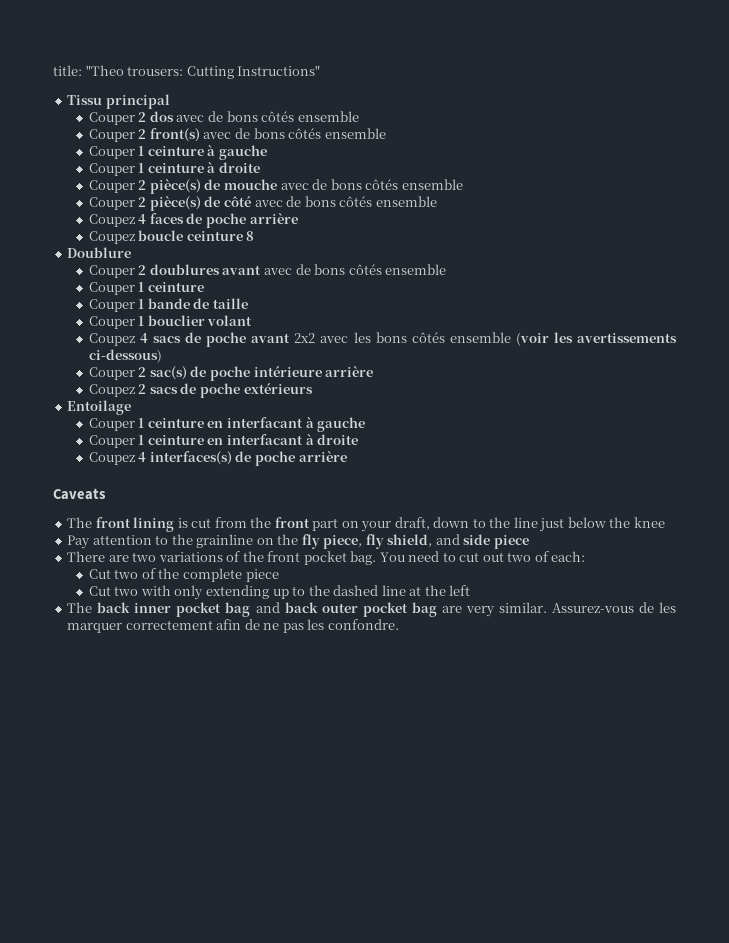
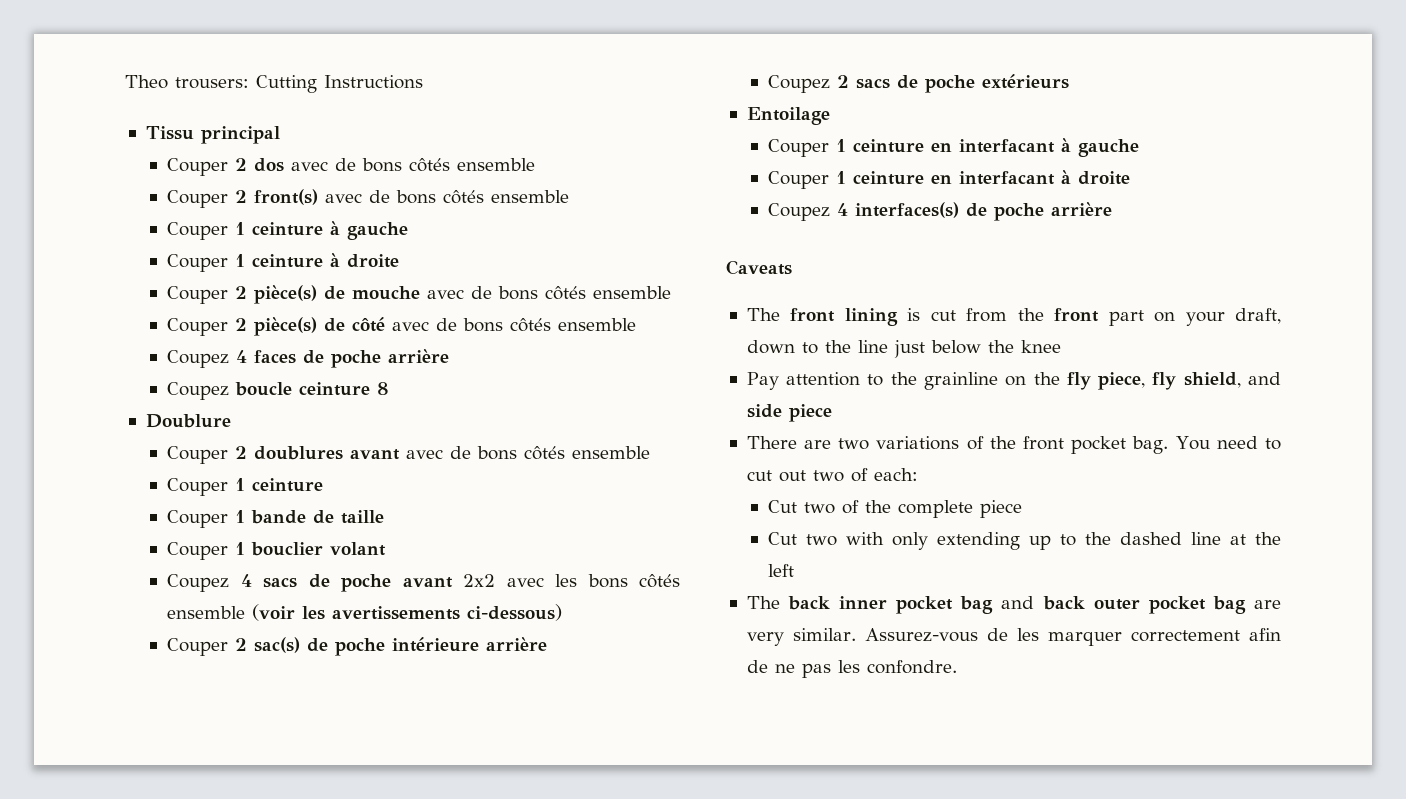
- title: "Theo trousers: Cutting Instructions"
+ Theo trousers: Cutting Instructions

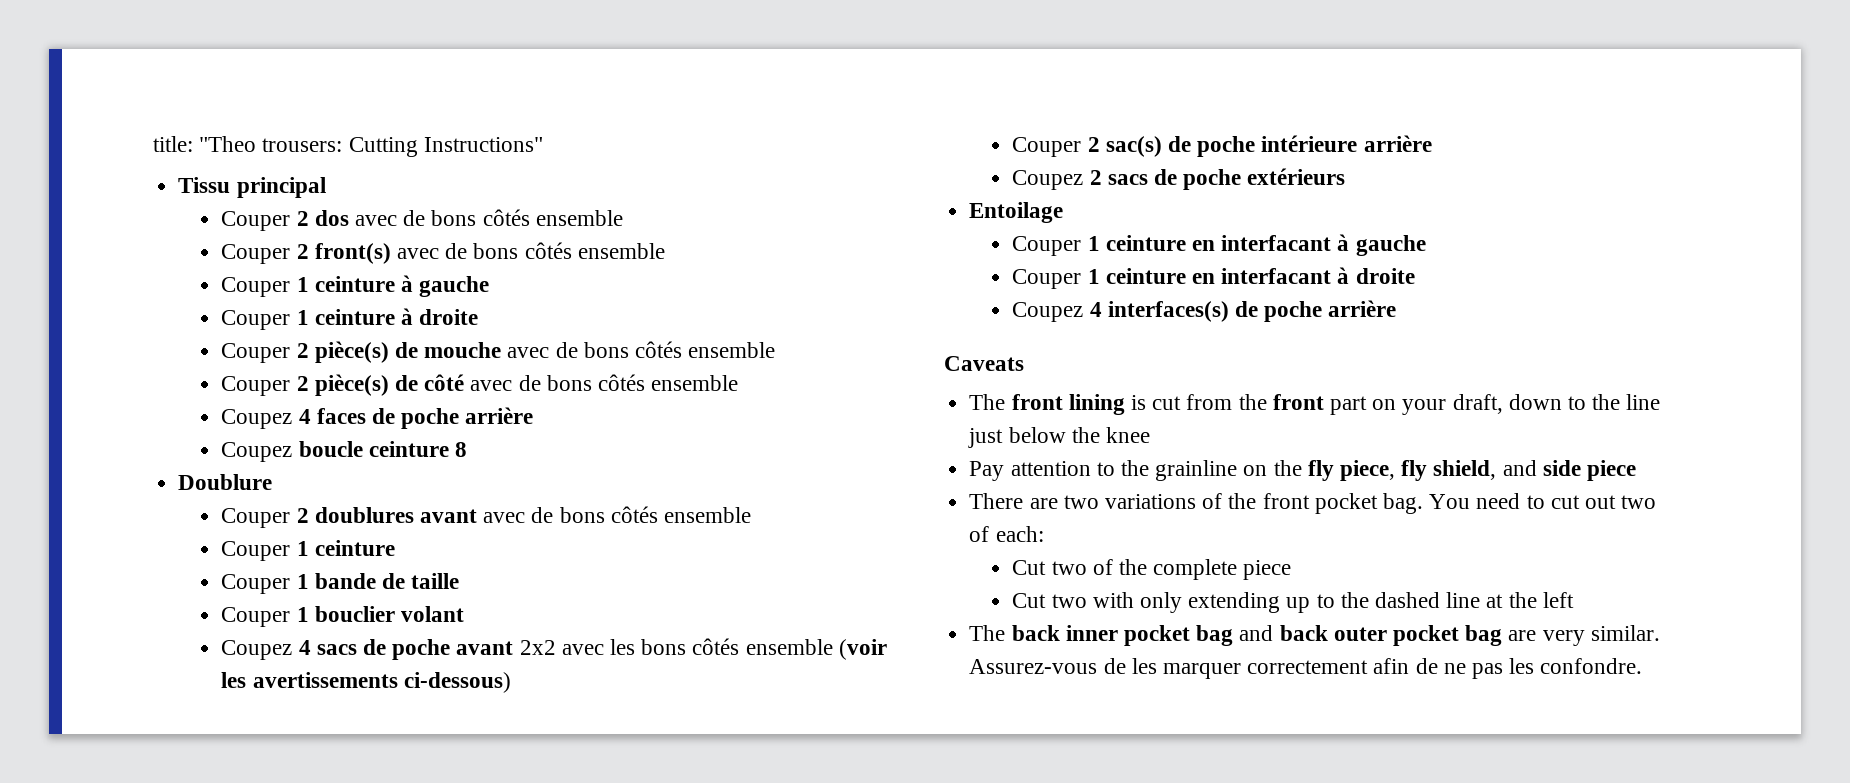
- Theo trousers: Cutting Instructions
+ title: "Theo trousers: Cutting Instructions"

